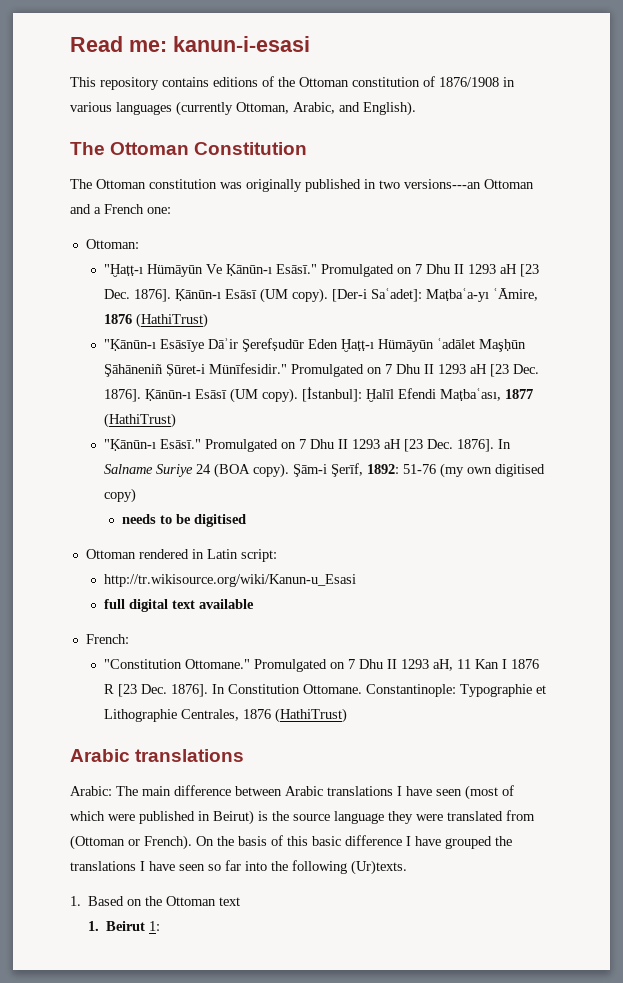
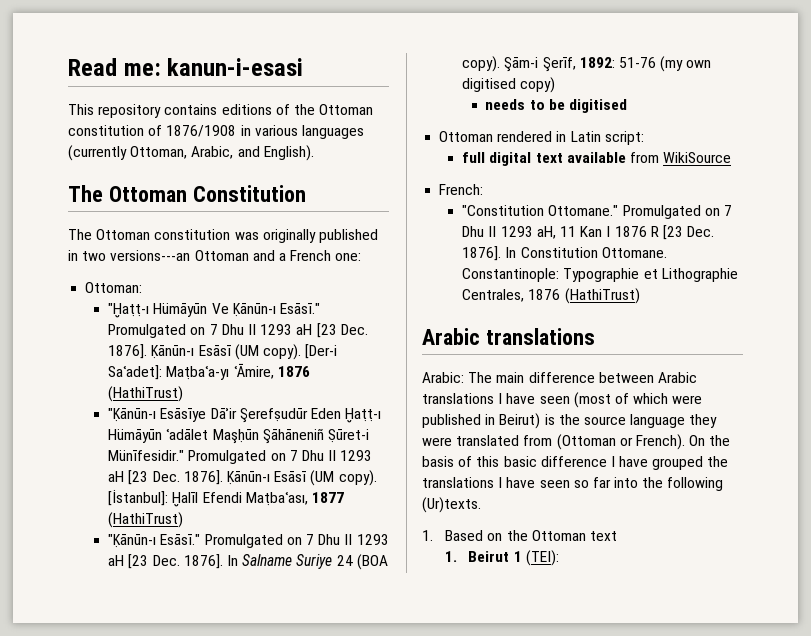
- http://tr.wikisource.org/wiki/Kanun-u_Esasi
- full digital text available
+ full digital text available from WikiSource
- 1. Beirut 1:
+ 1. Beirut 1 (TEI):

